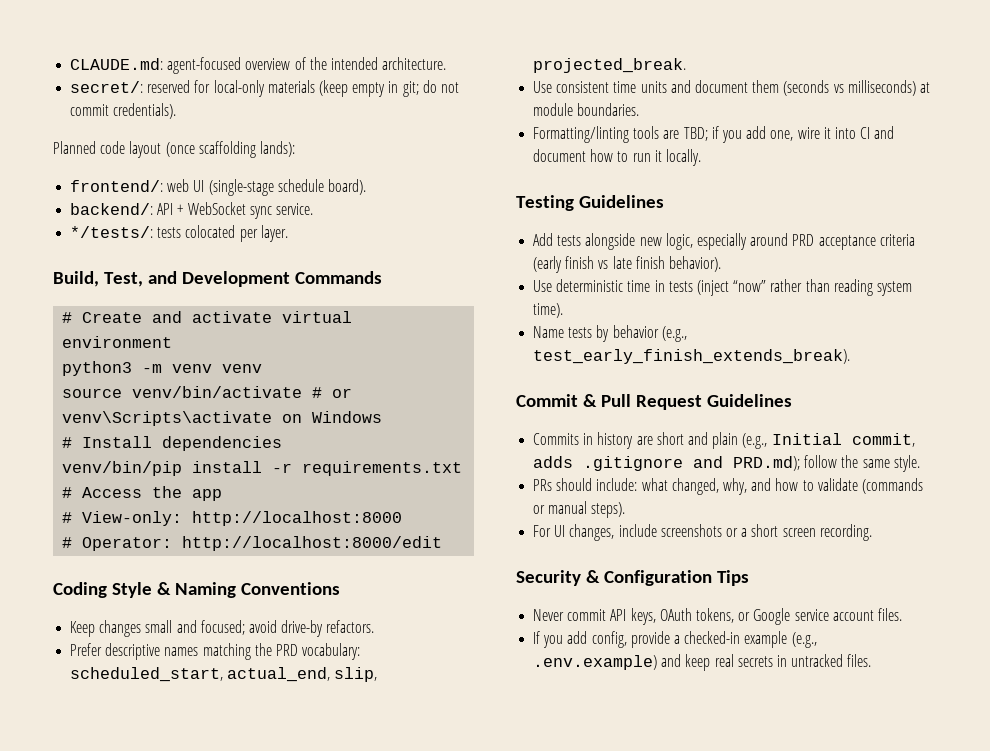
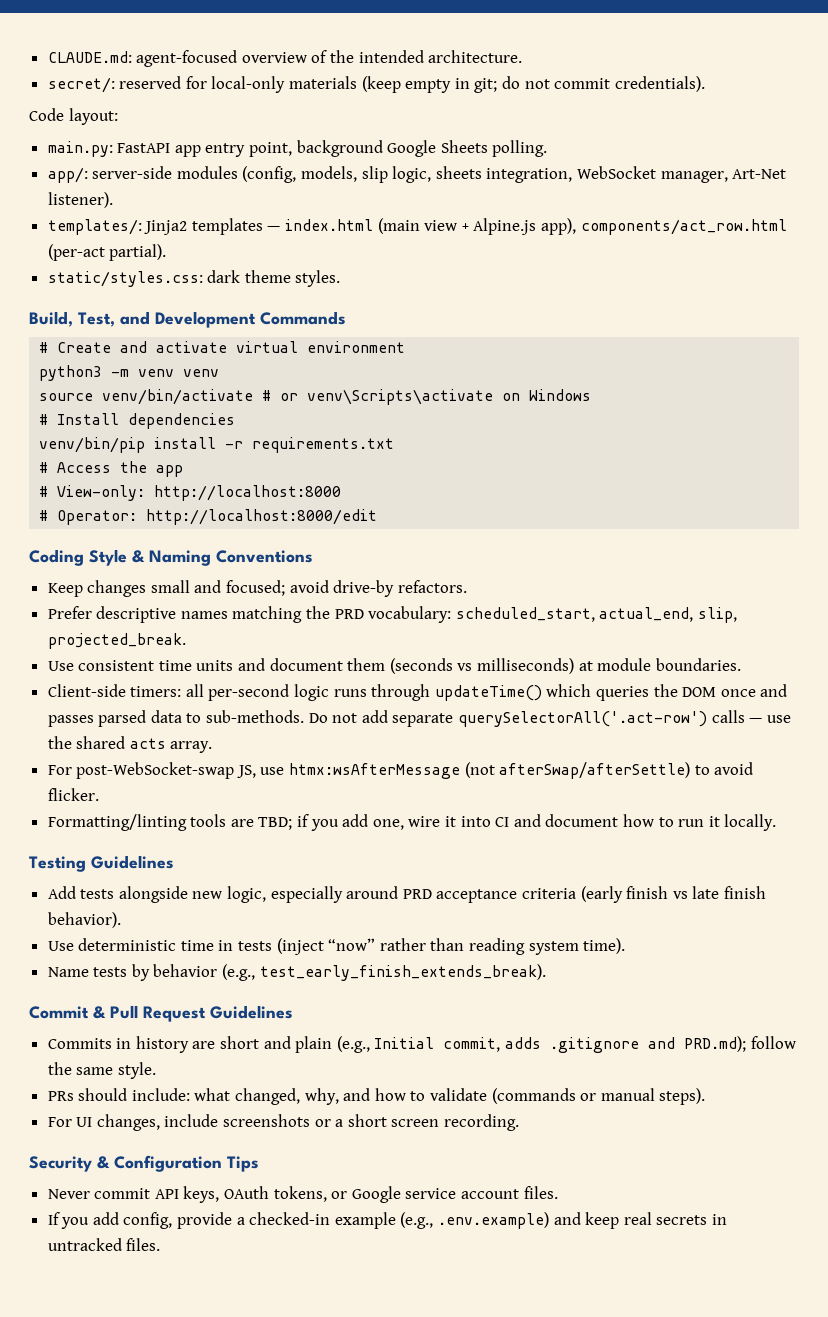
- Planned code layout (once scaffolding lands):
- frontend/: web UI (single-stage schedule board).
- backend/: API + WebSocket sync service.
- */tests/: tests colocated per layer.
+ Code layout:
+ main.py: FastAPI app entry point, background Google Sheets polling.
+ app/: server-side modules (config, models, slip logic, sheets integration, WebSocket manager, Art-Net listener).
+ templates/: Jinja2 templates — index.html (main view + Alpine.js app), components/act_row.html (per-act partial).
+ static/styles.css: dark theme styles.
+ Client-side timers: all per-second logic runs through updateTime() which queries the DOM once and passes parsed data to sub-methods. Do not add separate querySelectorAll('.act-row') calls — use the shared acts array.
+ For post-WebSocket-swap JS, use htmx:wsAfterMessage (not afterSwap/afterSettle) to avoid flicker.

